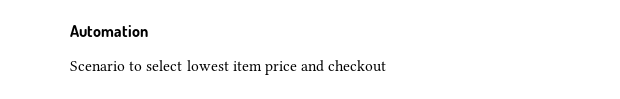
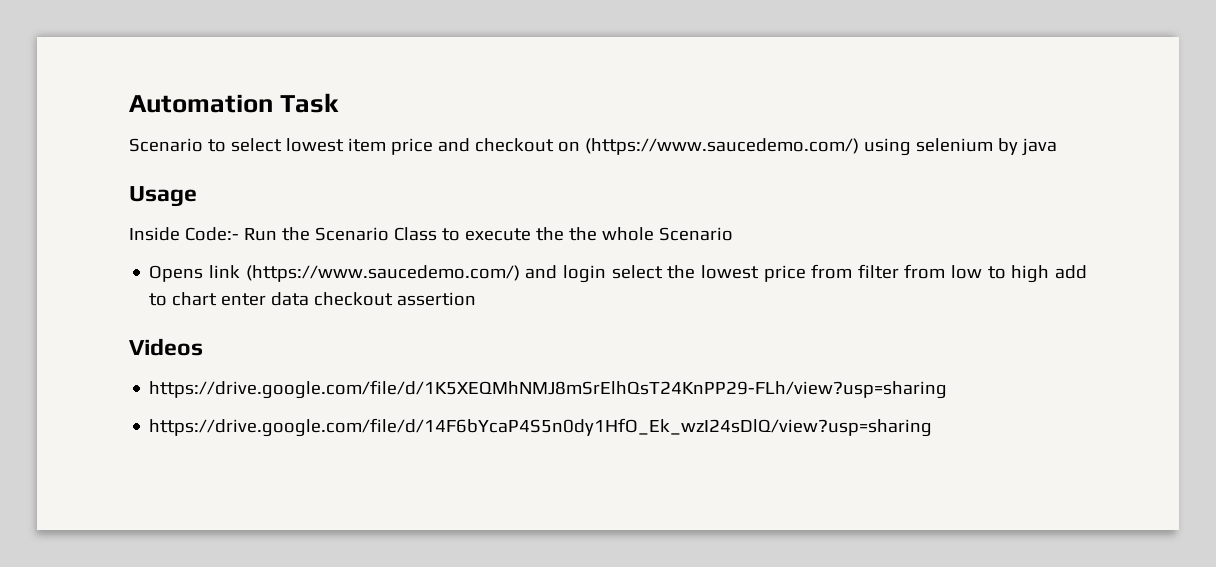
- Automation
+ Automation Task
- Scenario to select lowest item price and checkout
+ Scenario to select lowest item price and checkout on (https://www.saucedemo.com/) using selenium by java
+ Usage
+ Inside Code:- Run the Scenario Class to execute the the whole Scenario
+ Opens link (https://www.saucedemo.com/) and login select the lowest price from filter from low to high add to chart enter data checkout assertion
+ Videos
+ https://drive.google.com/file/d/1K5XEQMhNMJ8mSrElhQsT24KnPP29-FLh/view?usp=sharing
+ https://drive.google.com/file/d/14F6bYcaP4S5n0dy1HfO_Ek_wzI24sDlQ/view?usp=sharing

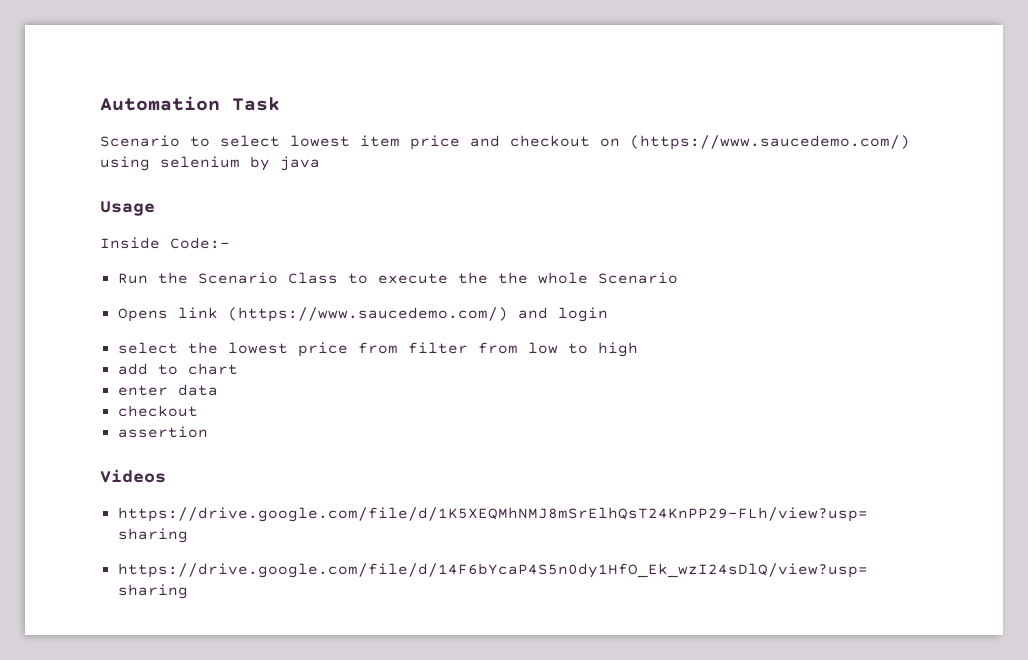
- Inside Code:- Run the Scenario Class to execute the the whole Scenario
+ Inside Code:-
+ Run the Scenario Class to execute the the whole Scenario
- Opens link (https://www.saucedemo.com/) and login select the lowest price from filter from low to high add to chart enter data checkout assertion
+ Opens link (https://www.saucedemo.com/) and login
+ select the lowest price from filter from low to high
+ add to chart
+ enter data
+ checkout
+ assertion

